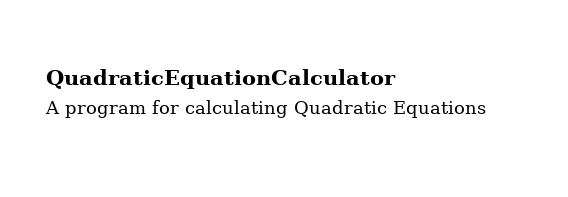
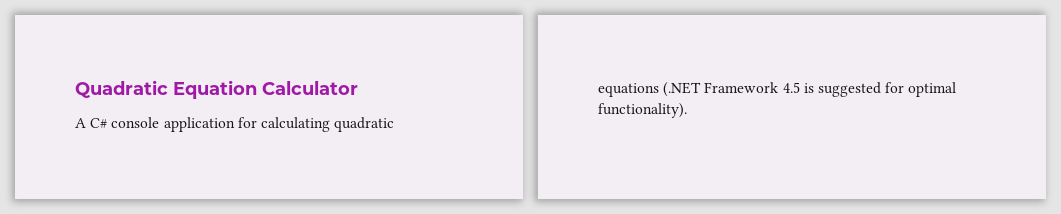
- QuadraticEquationCalculator
- A program for calculating Quadratic Equations
+ Quadratic Equation Calculator
+ A C# console application for calculating quadratic equations (.NET Framework 4.5 is suggested for optimal functionality).

